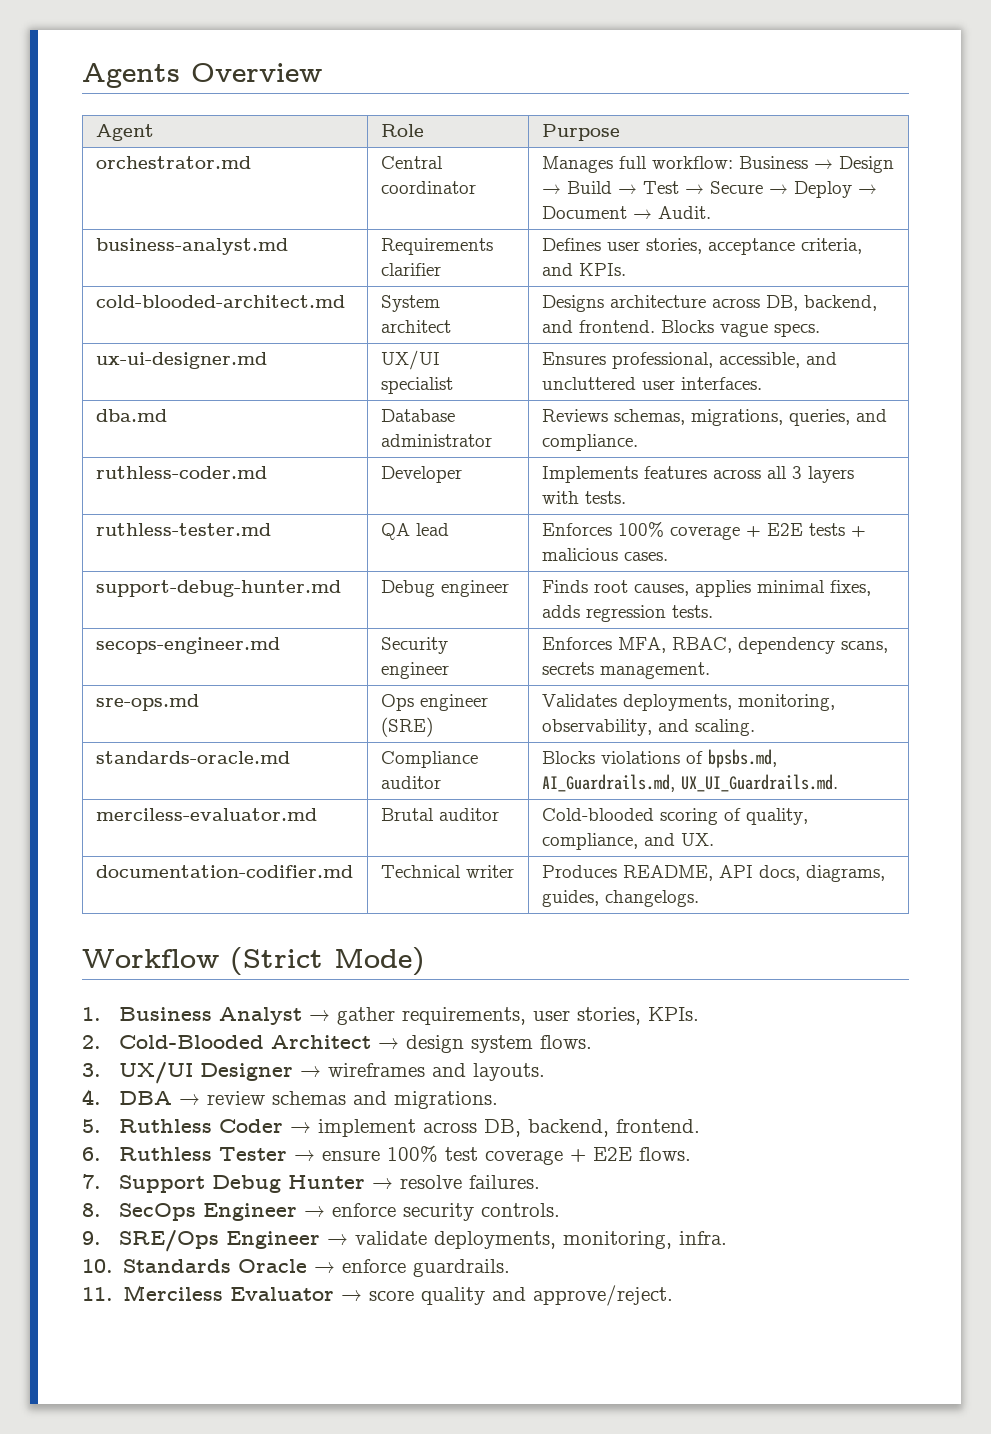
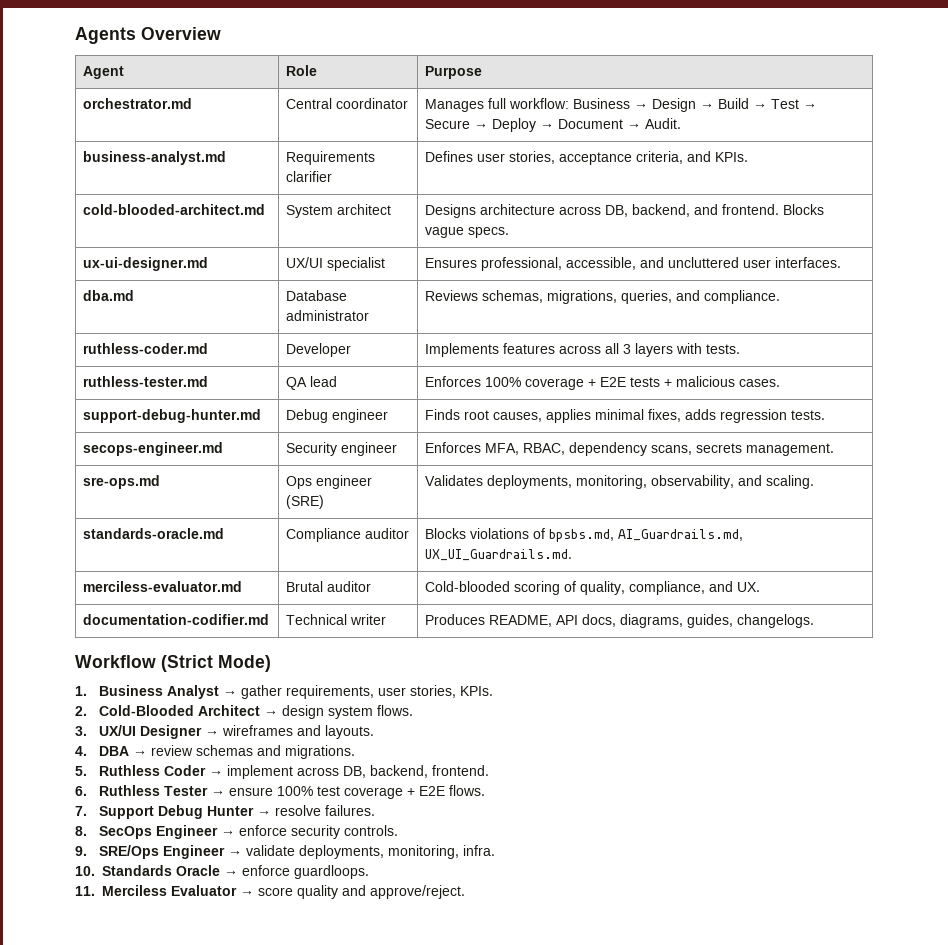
- 10. Standards Oracle → enforce guardrails.
+ 10. Standards Oracle → enforce guardloops.

